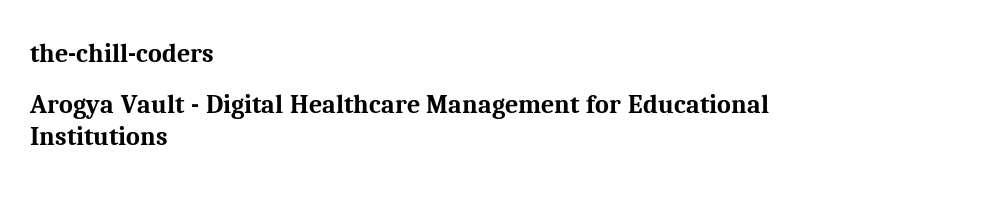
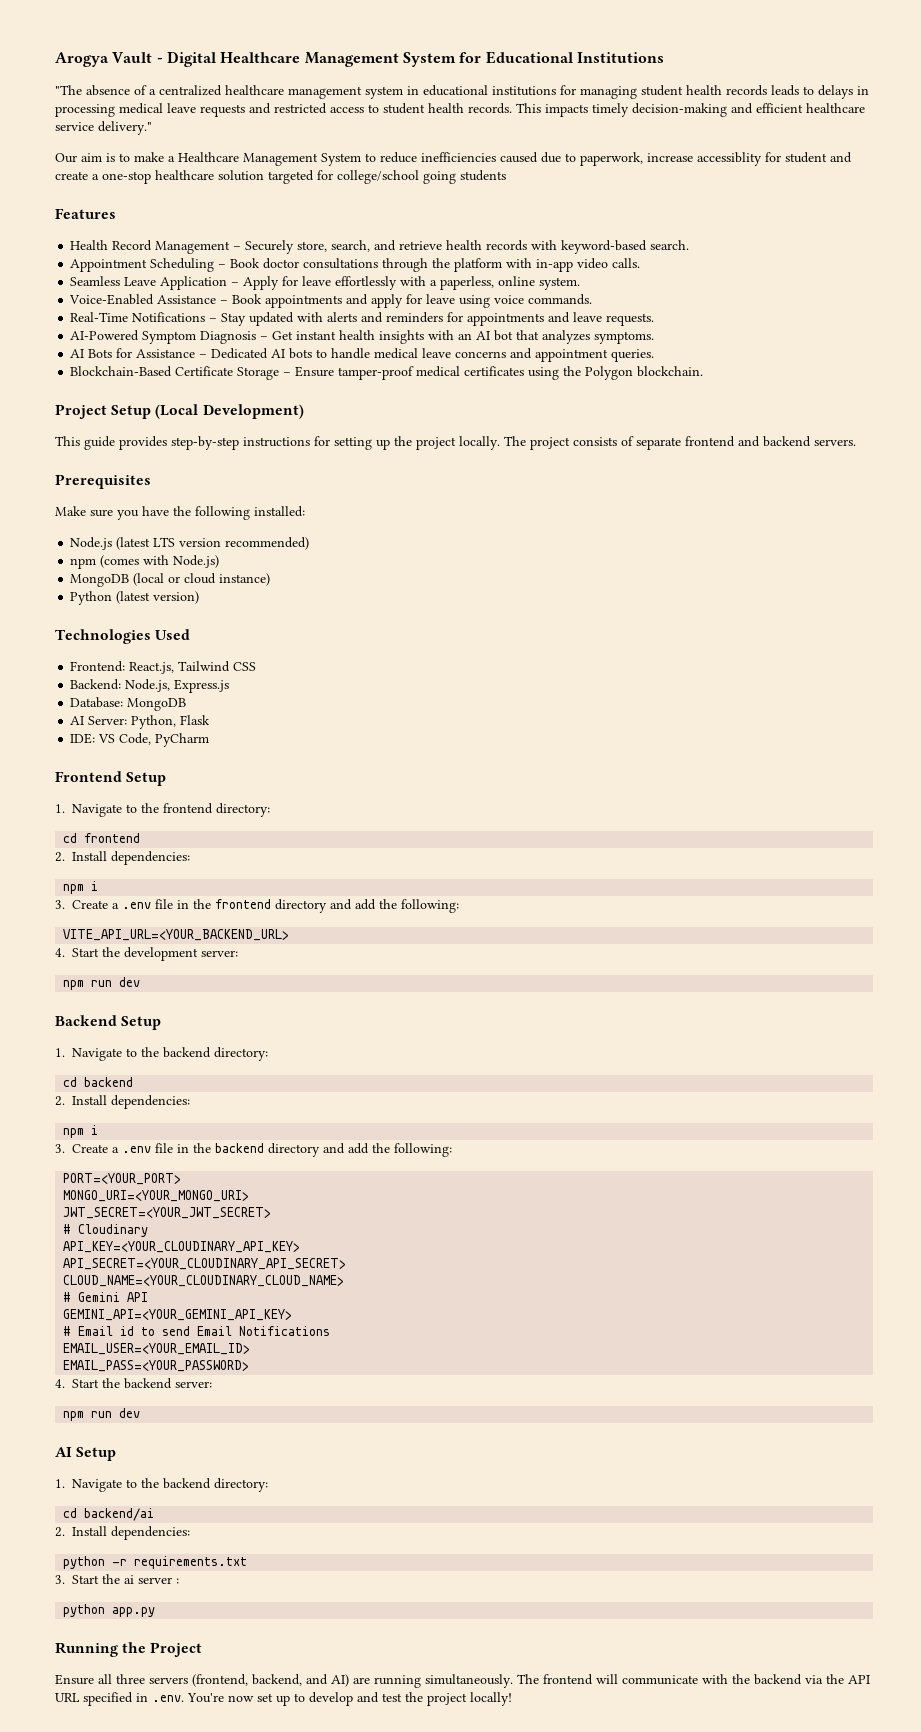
- the-chill-coders
- Arogya Vault - Digital Healthcare Management for Educational Institutions
+ Arogya Vault - Digital Healthcare Management System for Educational Institutions
+ "The absence of a centralized healthcare management system in educational institutions for managing student health records leads to delays in processing medical leave requests and restricted access to student health records. This impacts timely decision-making and efficient healthcare service delivery."
+ Our aim is to make a Healthcare Management System to reduce inefficiencies caused due to paperwork, increase accessiblity for student and create a one-stop healthcare solution targeted for college/school going students
+ Features
+ Health Record Management – Securely store, search, and retrieve health records with keyword-based search.
+ Appointment Scheduling – Book doctor consultations through the platform with in-app video calls.
+ Seamless Leave Application – Apply for leave effortlessly with a paperless, online system.
+ Voice-Enabled Assistance – Book appointments and apply for leave using voice commands.
+ Real-Time Notifications – Stay updated with alerts and reminders for appointments and leave requests.
+ AI-Powered Symptom Diagnosis – Get instant health insights with an AI bot that analyzes symptoms.
+ AI Bots for Assistance – Dedicated AI bots to handle medical leave concerns and appointment queries.
+ Blockchain-Based Certificate Storage – Ensure tamper-proof medical certificates using the Polygon blockchain.
+ Project Setup (Local Development)
+ This guide provides step-by-step instructions for setting up the project locally. The project consists of separate frontend and backend servers.
+ Prerequisites
+ Make sure you have the following installed:
+ Node.js (latest LTS version recommended)
+ npm (comes with Node.js)
+ MongoDB (local or cloud instance)
+ Python (latest version)
+ Technologies Used
+ Frontend: React.js, Tailwind CSS
+ Backend: Node.js, Express.js
+ Database: MongoDB
+ AI Server: Python, Flask
+ IDE: VS Code, PyCharm
+ Frontend Setup
+ 1. Navigate to the frontend directory:
+ cd frontend
+ 2. Install dependencies:
+ npm i
+ 3. Create a .env file in the frontend directory and add the following:
+ VITE_API_URL=<YOUR_BACKEND_URL>
+ 4. Start the development server:
+ npm run dev
+ Backend Setup
+ 1. Navigate to the backend directory:
+ cd backend
+ 2. Install dependencies:
+ npm i
+ 3. Create a .env file in the backend directory and add the following:
+ PORT=<YOUR_PORT>
+ MONGO_URI=<YOUR_MONGO_URI>
+ JWT_SECRET=<YOUR_JWT_SECRET>
+ # Cloudinary
+ API_KEY=<YOUR_CLOUDINARY_API_KEY>
+ API_SECRET=<YOUR_CLOUDINARY_API_SECRET>
+ CLOUD_NAME=<YOUR_CLOUDINARY_CLOUD_NAME>
+ # Gemini API
+ GEMINI_API=<YOUR_GEMINI_API_KEY>
+ # Email id to send Email Notifications
+ EMAIL_USER=<YOUR_EMAIL_ID>
+ EMAIL_PASS=<YOUR_PASSWORD>
+ 4. Start the backend server:
+ npm run dev
+ AI Setup
+ 1. Navigate to the backend directory:
+ cd backend/ai
+ 2. Install dependencies:
+ python -r requirements.txt
+ 3. Start the ai server :
+ python app.py
+ Running the Project
+ Ensure all three servers (frontend, backend, and AI) are running simultaneously. The frontend will communicate with the backend via the API URL specified in .env. You're now set up to develop and test the project locally!

